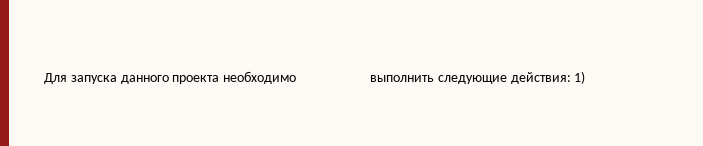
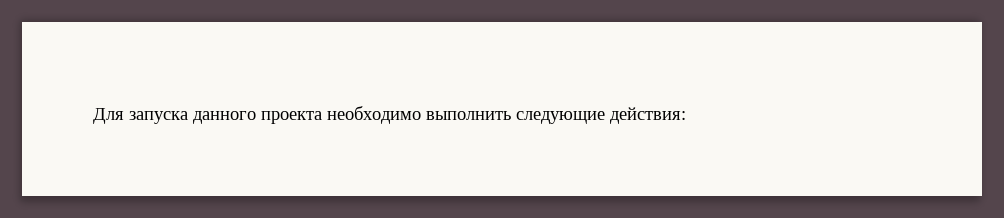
- Для запуска данного проекта необходимо выполнить следующие действия: 1)
+ Для запуска данного проекта необходимо выполнить следующие действия:

